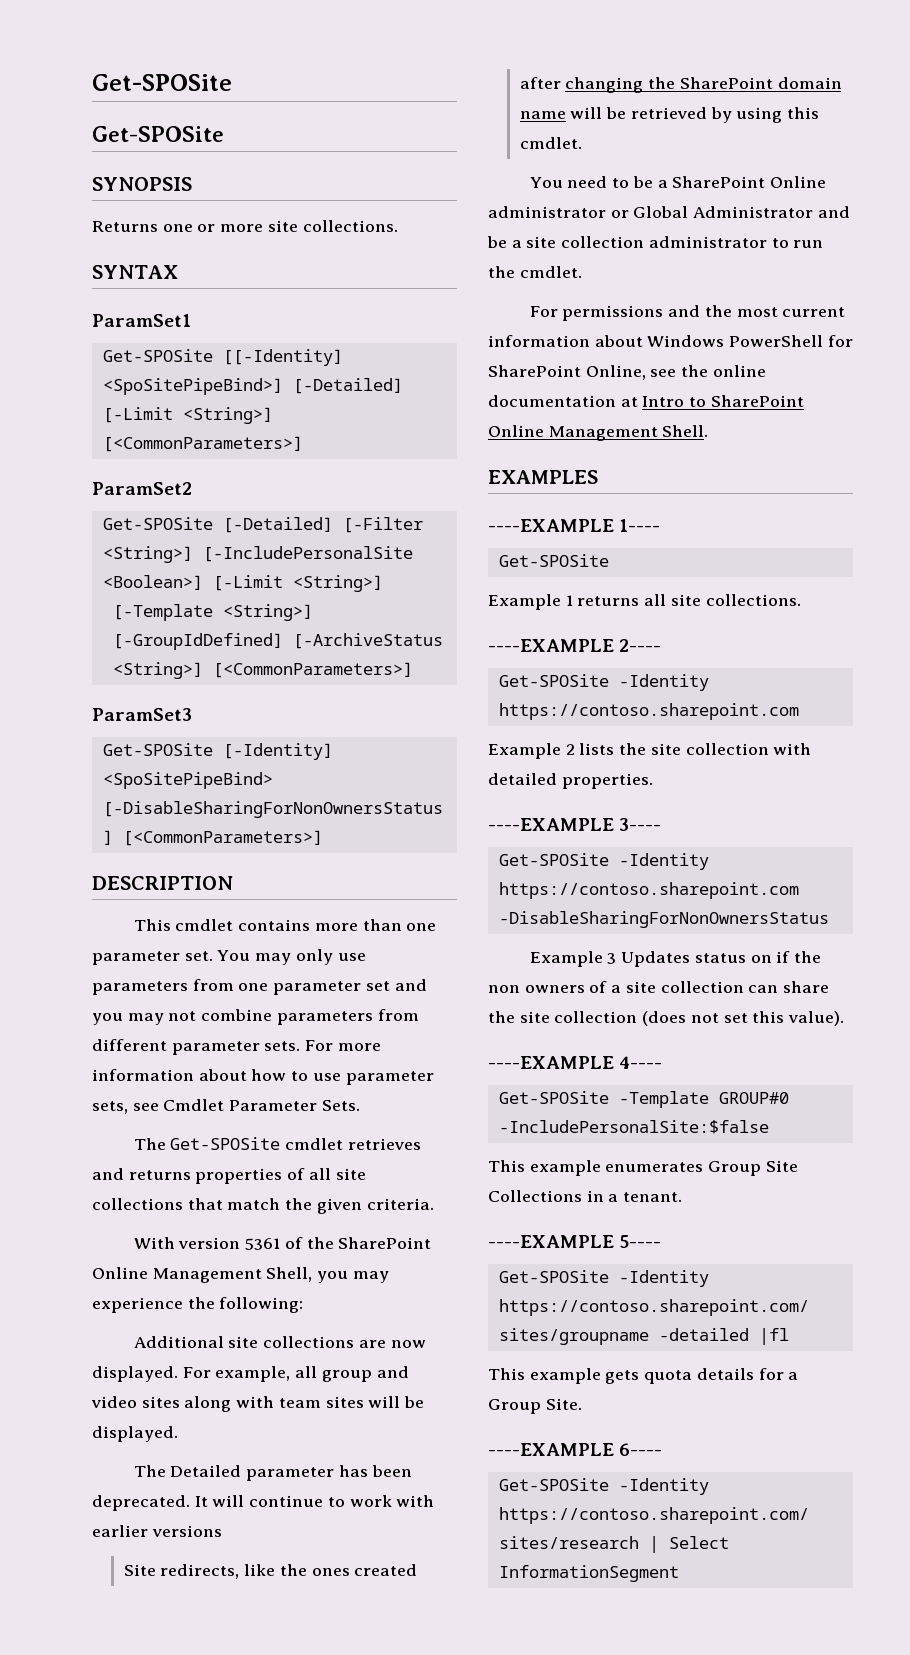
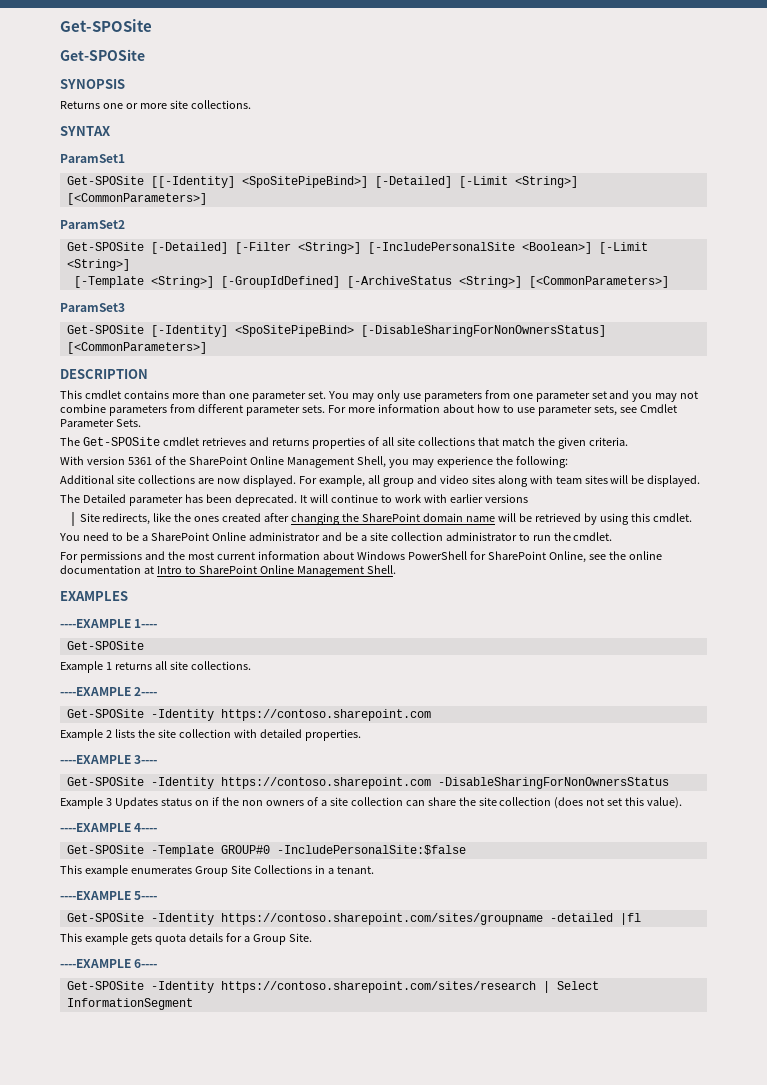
- You need to be a SharePoint Online administrator or Global Administrator and be a site collection administrator to run the cmdlet.
+ You need to be a SharePoint Online administrator and be a site collection administrator to run the cmdlet.

